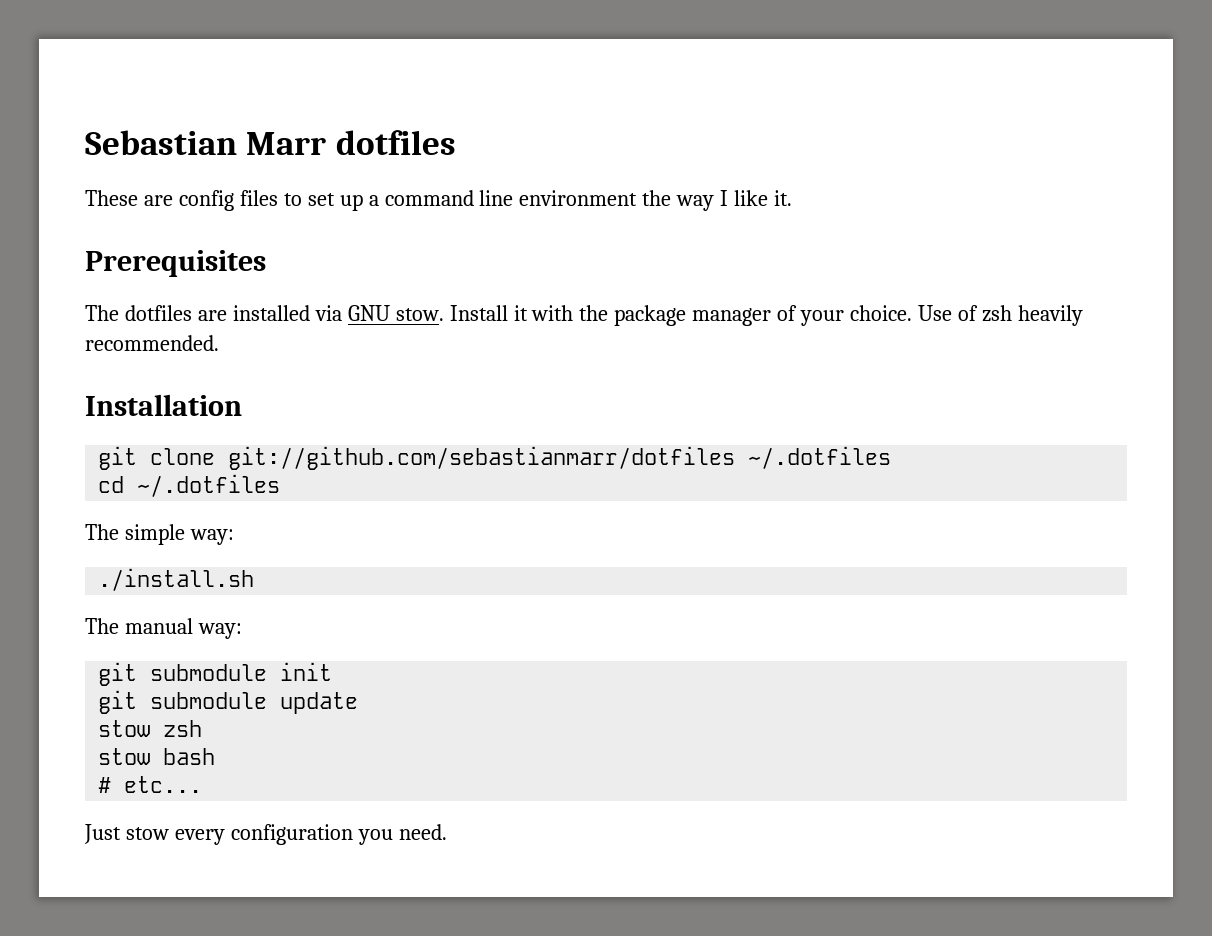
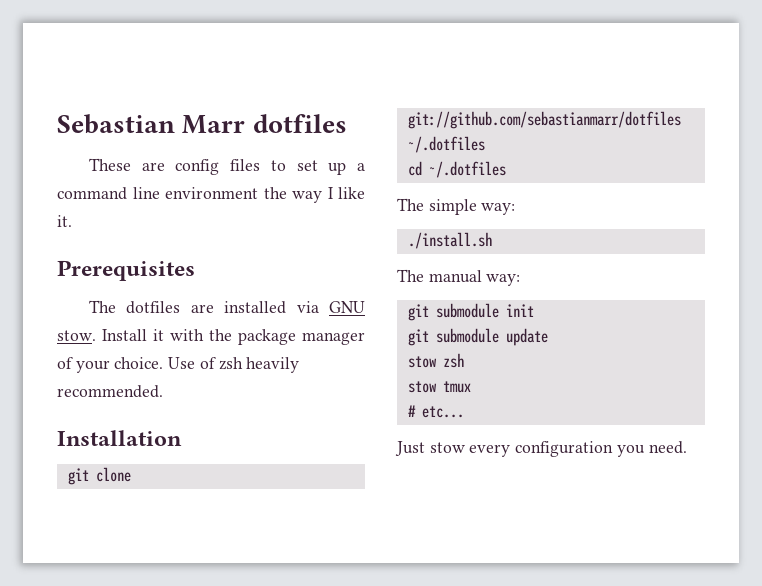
- stow bash
+ stow tmux

